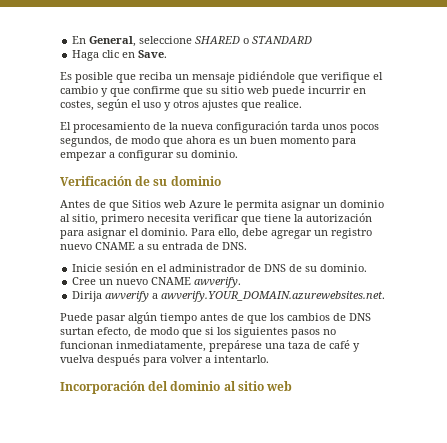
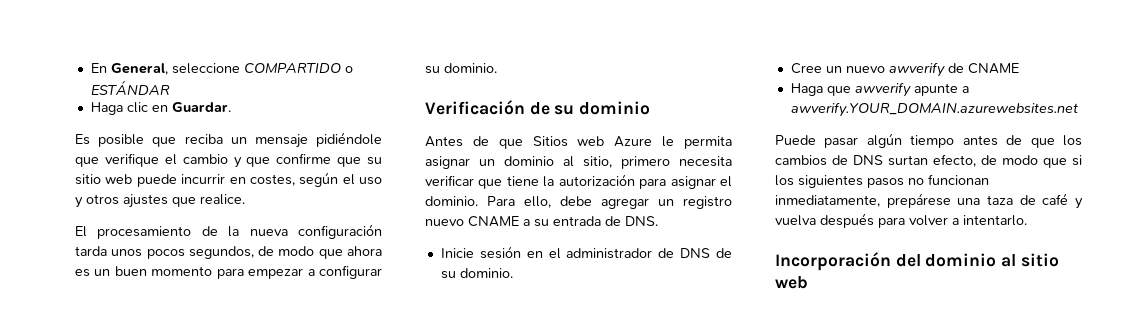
- En General, seleccione SHARED o STANDARD
+ En General, seleccione COMPARTIDO o ESTÁNDAR
- Haga clic en Save.
+ Haga clic en Guardar.
- Cree un nuevo CNAME awverify.
- Dirija awverify a awverify.YOUR_DOMAIN.azurewebsites.net.
+ Cree un nuevo awverify de CNAME
+ Haga que awverify apunte a awverify.YOUR_DOMAIN.azurewebsites.net

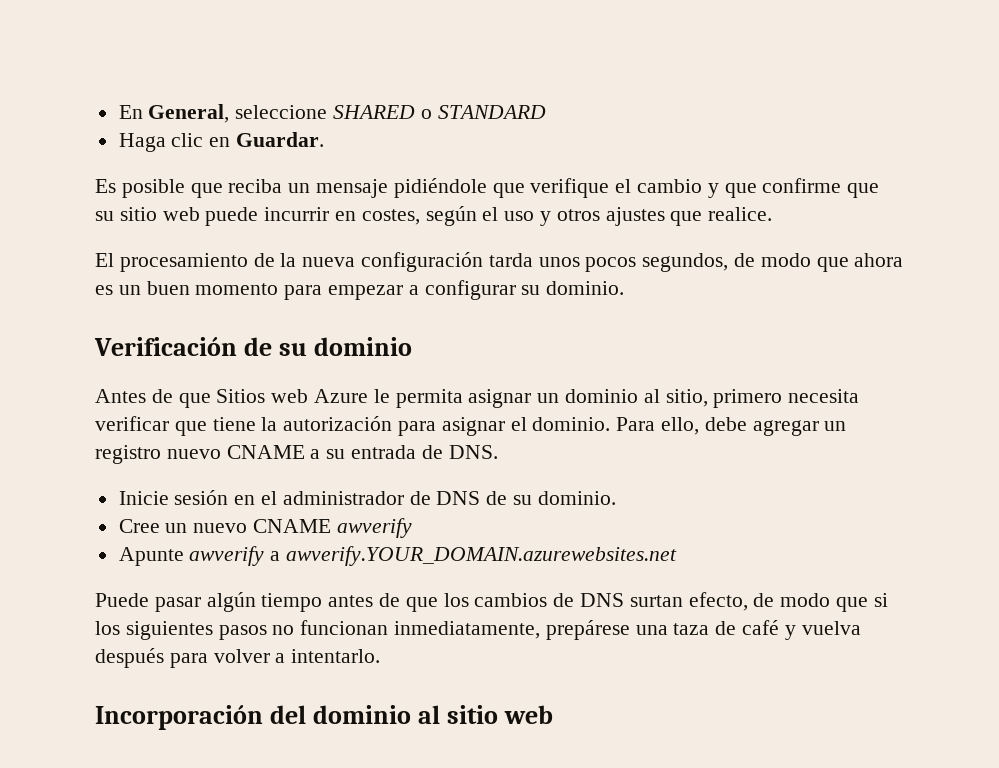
- En General, seleccione COMPARTIDO o ESTÁNDAR
+ En General, seleccione SHARED o STANDARD
- Cree un nuevo awverify de CNAME
- Haga que awverify apunte a awverify.YOUR_DOMAIN.azurewebsites.net
+ Cree un nuevo CNAME awverify
+ Apunte awverify a awverify.YOUR_DOMAIN.azurewebsites.net

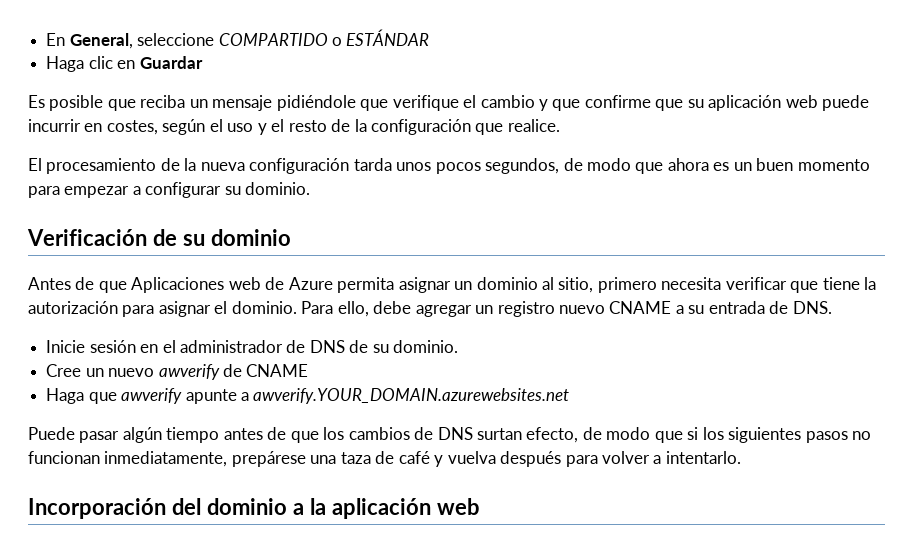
- En General, seleccione SHARED o STANDARD
+ En General, seleccione COMPARTIDO o ESTÁNDAR
- Haga clic en Guardar.
+ Haga clic en Guardar
- Es posible que reciba un mensaje pidiéndole que verifique el cambio y que confirme que su sitio web puede incurrir en costes, según el uso y otros ajustes que realice.
+ Es posible que reciba un mensaje pidiéndole que verifique el cambio y que confirme que su aplicación web puede incurrir en costes, según el uso y el resto de la configuración que realice.
- Antes de que Sitios web Azure le permita asignar un dominio al sitio, primero necesita verificar que tiene la autorización para asignar el dominio.
+ Antes de que Aplicaciones web de Azure permita asignar un dominio al sitio, primero necesita verificar que tiene la autorización para asignar el dominio.
- Cree un nuevo CNAME awverify
- Apunte awverify a awverify.YOUR_DOMAIN.azurewebsites.net
+ Cree un nuevo awverify de CNAME
+ Haga que awverify apunte a awverify.YOUR_DOMAIN.azurewebsites.net
- Incorporación del dominio al sitio web
+ Incorporación del dominio a la aplicación web

